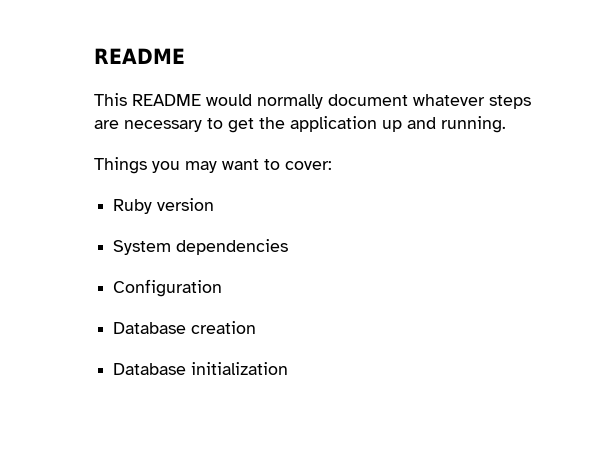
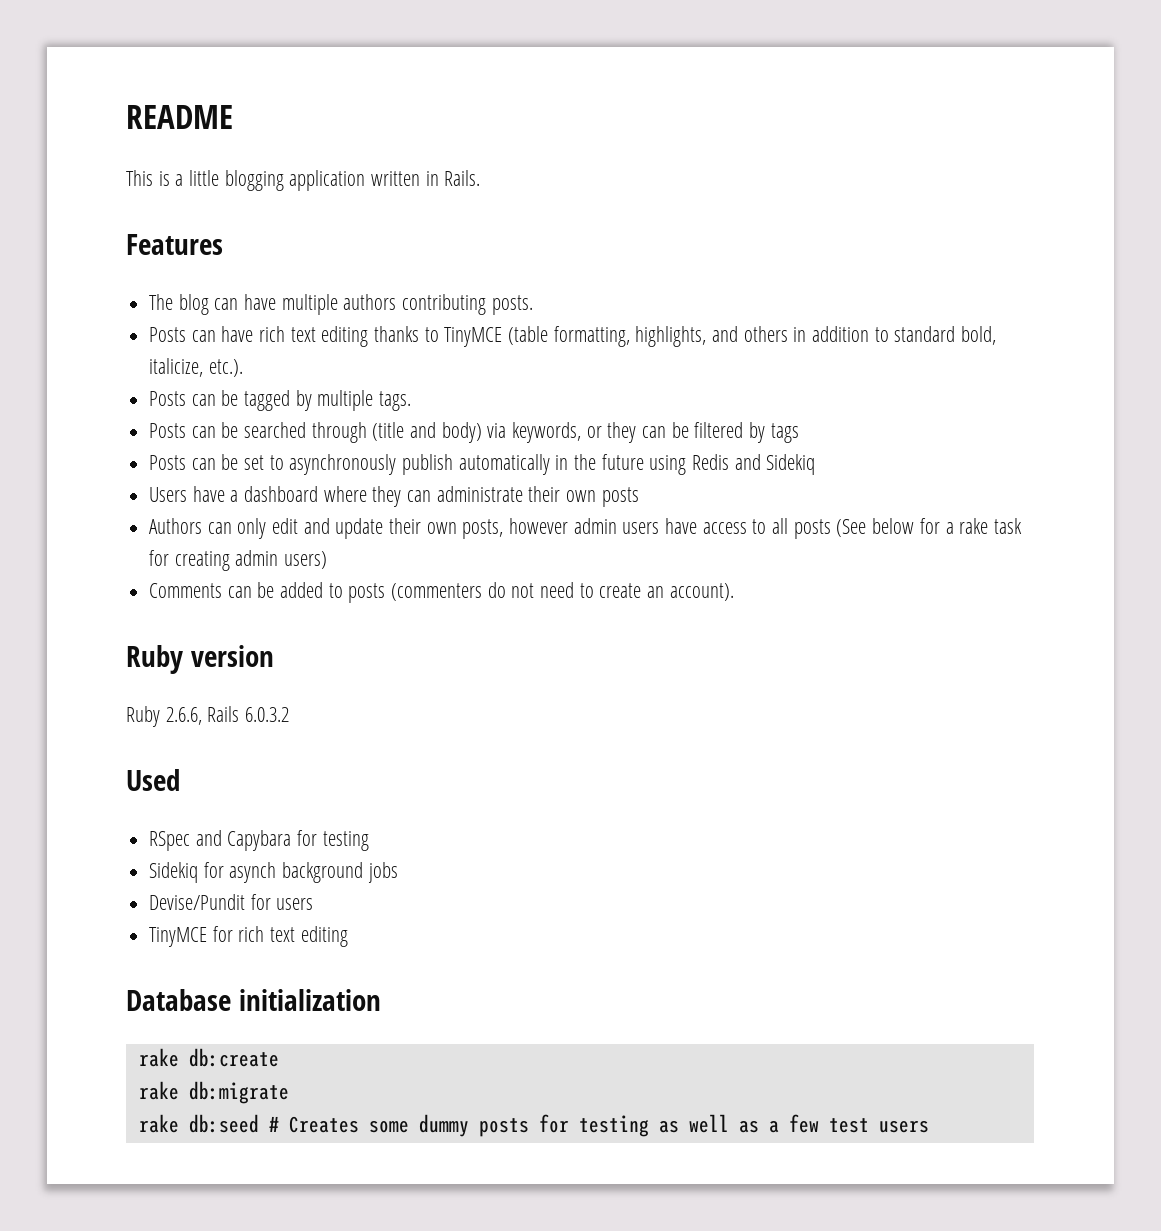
- This README would normally document whatever steps are necessary to get the application up and running.
- Things you may want to cover:
+ This is a little blogging application written in Rails.
+ Features
+ The blog can have multiple authors contributing posts.
+ Posts can have rich text editing thanks to TinyMCE (table formatting, highlights, and others in addition to standard bold, italicize, etc.).
+ Posts can be tagged by multiple tags.
+ Posts can be searched through (title and body) via keywords, or they can be filtered by tags
+ Posts can be set to asynchronously publish automatically in the future using Redis and Sidekiq
+ Users have a dashboard where they can administrate their own posts
+ Authors can only edit and update their own posts, however admin users have access to all posts (See below for a rake task for creating admin users)
+ Comments can be added to posts (commenters do not need to create an account).
  Ruby version
- System dependencies
- Configuration
- Database creation
+ Ruby 2.6.6, Rails 6.0.3.2
+ Used
+ RSpec and Capybara for testing
+ Sidekiq for asynch background jobs
+ Devise/Pundit for users
+ TinyMCE for rich text editing
  Database initialization
+ rake db:create
+ rake db:migrate
+ rake db:seed # Creates some dummy posts for testing as well as a few test users

